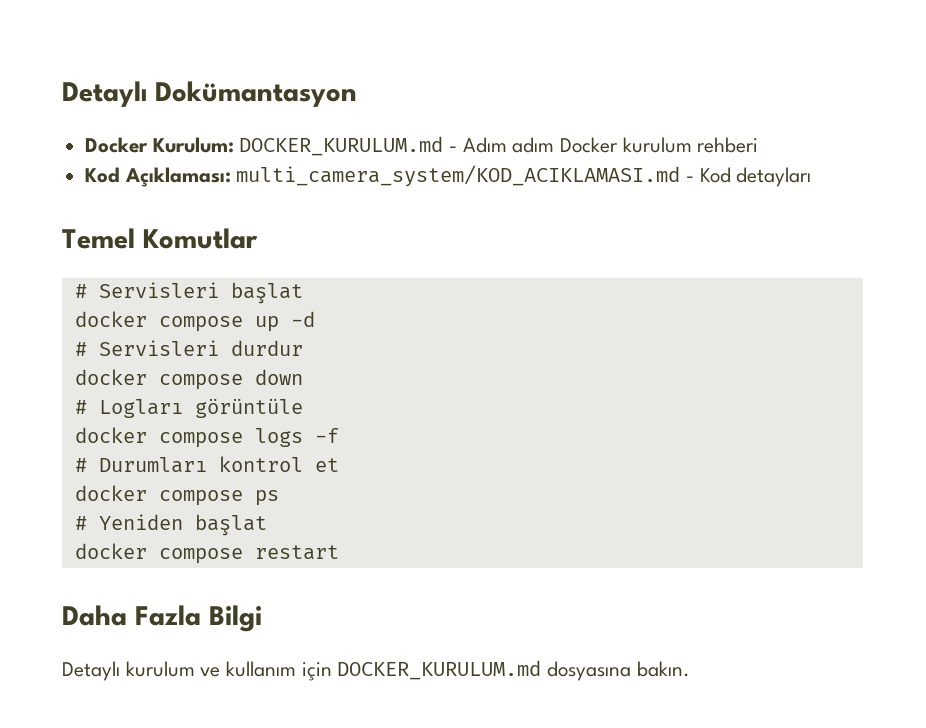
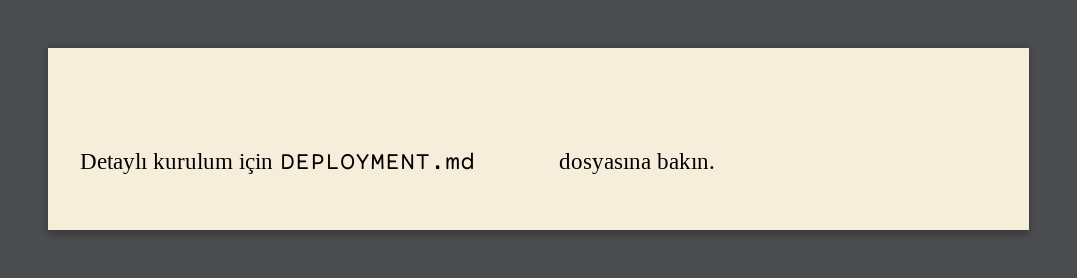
- Detaylı Dokümantasyon
- Docker Kurulum: DOCKER_KURULUM.md - Adım adım Docker kurulum rehberi
- Kod Açıklaması: multi_camera_system/KOD_ACIKLAMASI.md - Kod detayları
- Temel Komutlar
- # Servisleri başlat
- docker compose up -d
- # Servisleri durdur
- docker compose down
- # Logları görüntüle
- docker compose logs -f
- # Durumları kontrol et
- docker compose ps
- # Yeniden başlat
- docker compose restart
- Daha Fazla Bilgi
- Detaylı kurulum ve kullanım için DOCKER_KURULUM.md dosyasına bakın.
+ Detaylı kurulum için DEPLOYMENT.md dosyasına bakın.

